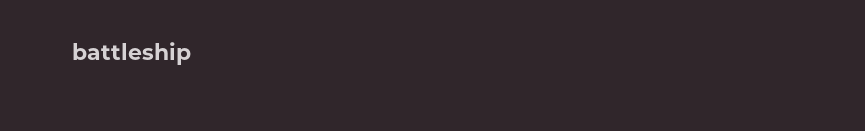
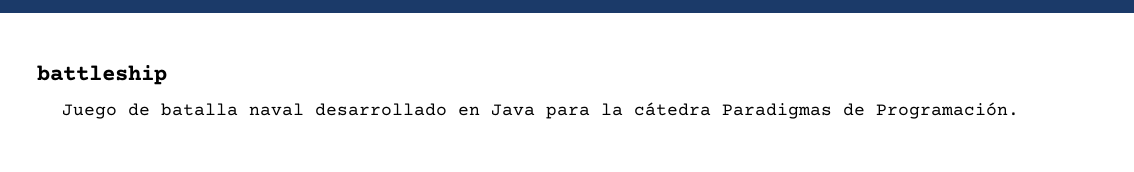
+ Juego de batalla naval desarrollado en Java para la cátedra Paradigmas de Programación.

